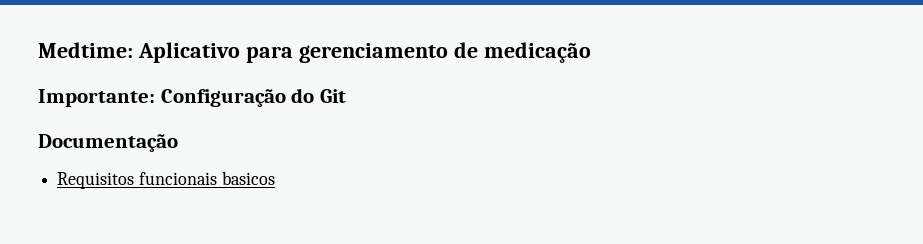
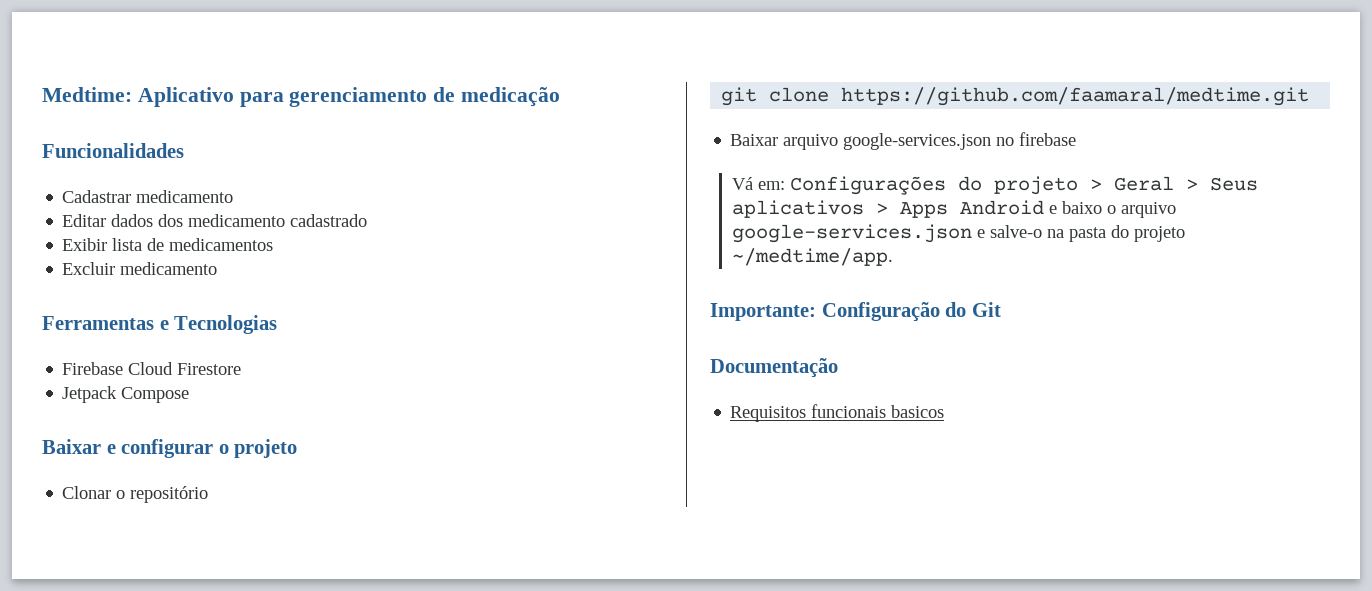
+ Funcionalidades
+ Cadastrar medicamento
+ Editar dados dos medicamento cadastrado
+ Exibir lista de medicamentos
+ Excluir medicamento
+ Ferramentas e Tecnologias
+ Firebase Cloud Firestore
+ Jetpack Compose
+ Baixar e configurar o projeto
+ Clonar o repositório
+ git clone https://github.com/faamaral/medtime.git
+ Baixar arquivo google-services.json no firebase
+ Vá em: Configurações do projeto > Geral > Seus aplicativos > Apps Android e baixo o arquivo google-services.json e salve-o na pasta do projeto ~/medtime/app.

